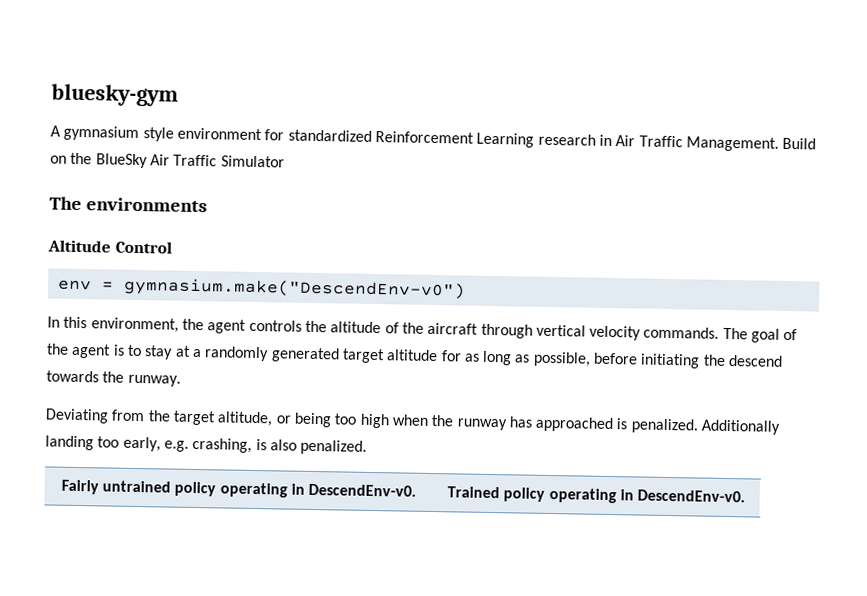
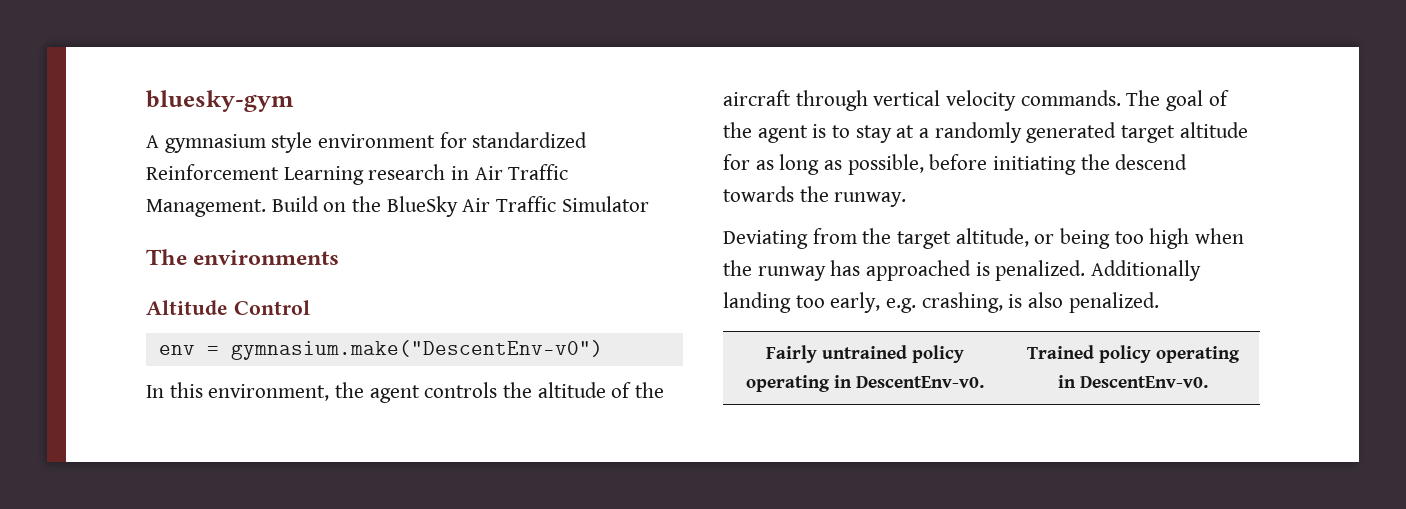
- env = gymnasium.make("DescendEnv-v0")
+ env = gymnasium.make("DescentEnv-v0")
- Fairly untrained policy operating in DescendEnv-v0. | Trained policy operating in DescendEnv-v0.
+ Fairly untrained policy operating in DescentEnv-v0. | Trained policy operating in DescentEnv-v0.

